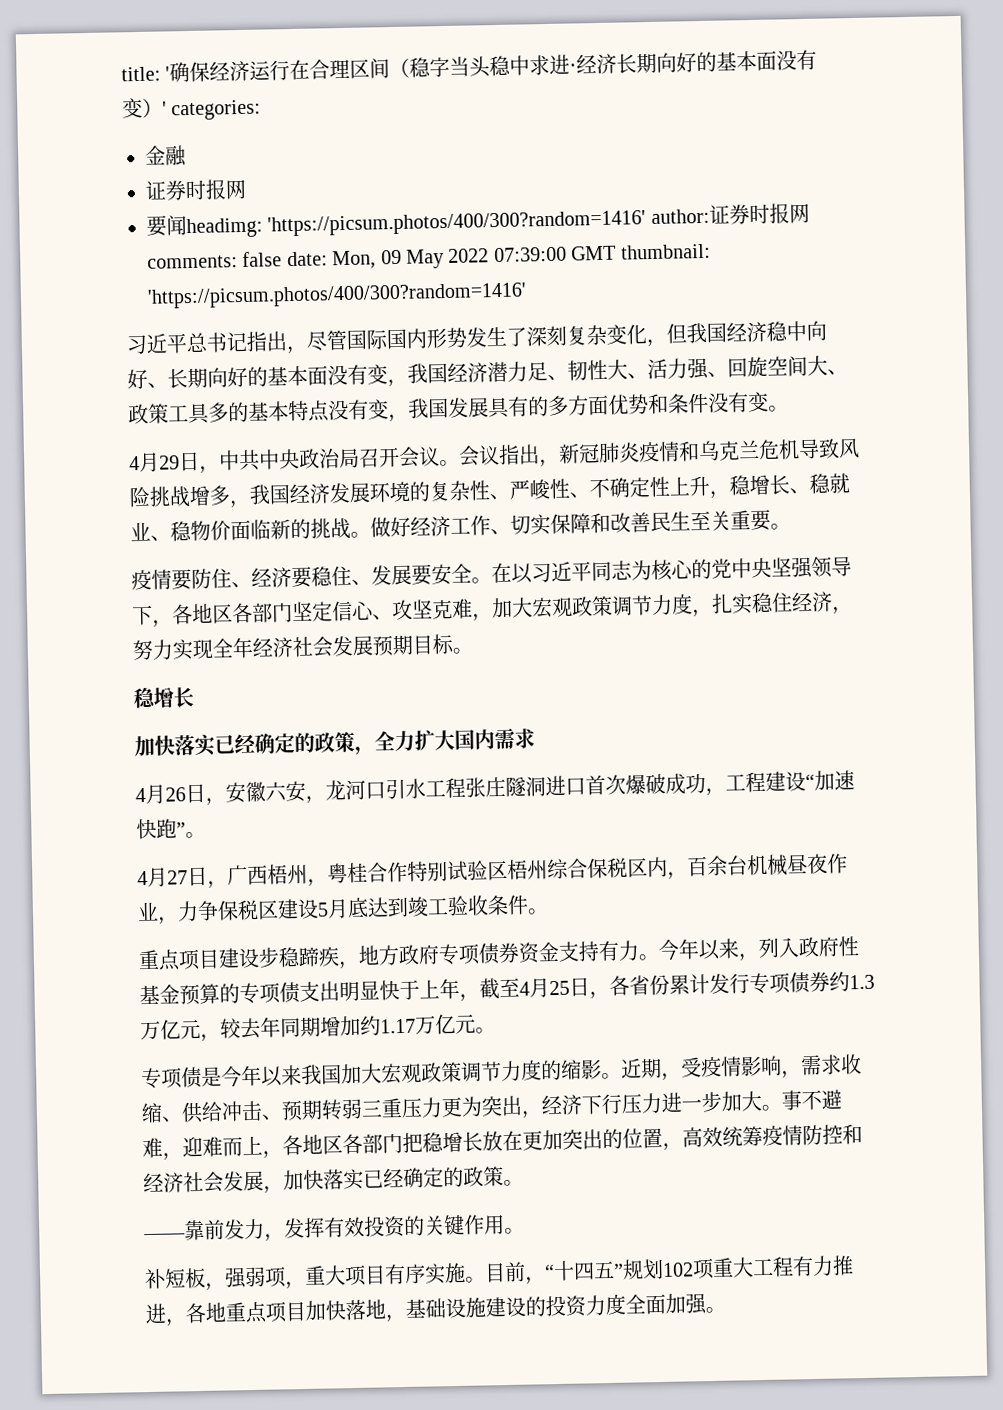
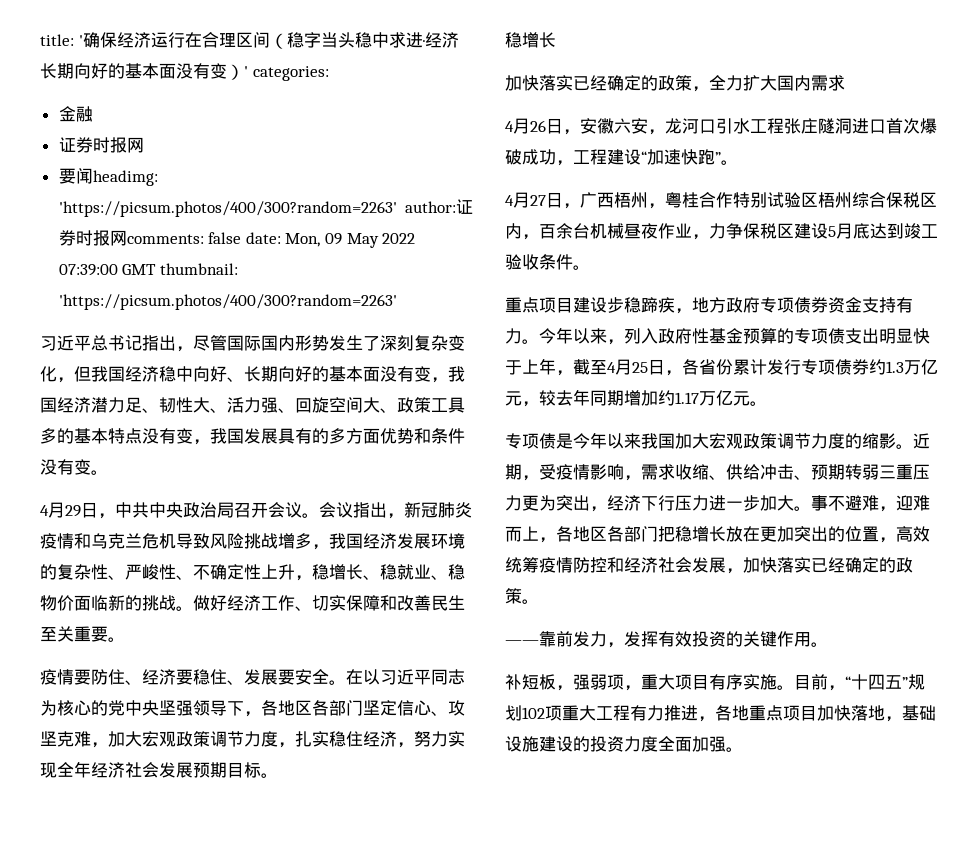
- 要闻headimg: 'https://picsum.photos/400/300?random=1416' author:证券时报网comments: false date: Mon, 09 May 2022 07:39:00 GMT thumbnail: 'https://picsum.photos/400/300?random=1416'
+ 要闻headimg: 'https://picsum.photos/400/300?random=2263' author:证券时报网comments: false date: Mon, 09 May 2022 07:39:00 GMT thumbnail: 'https://picsum.photos/400/300?random=2263'

